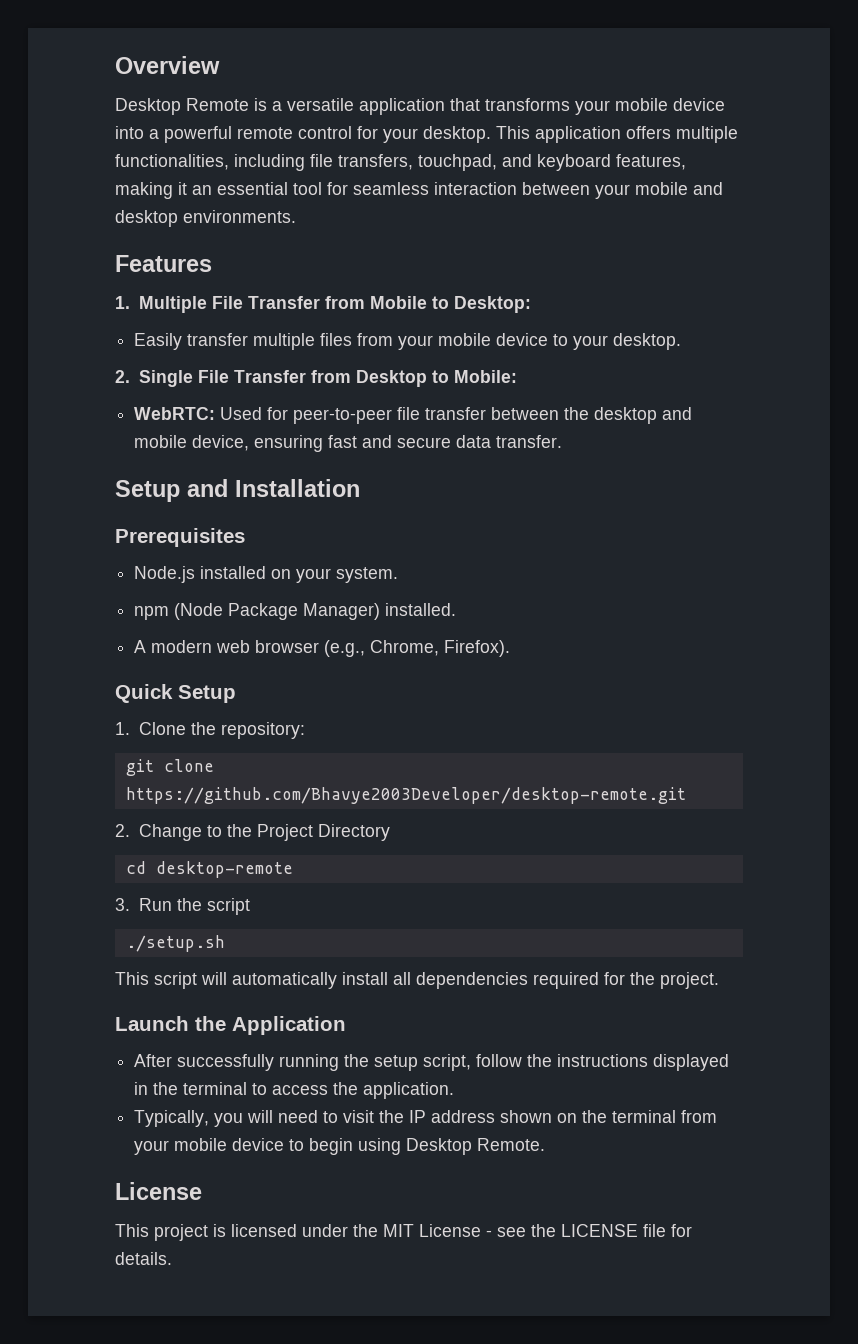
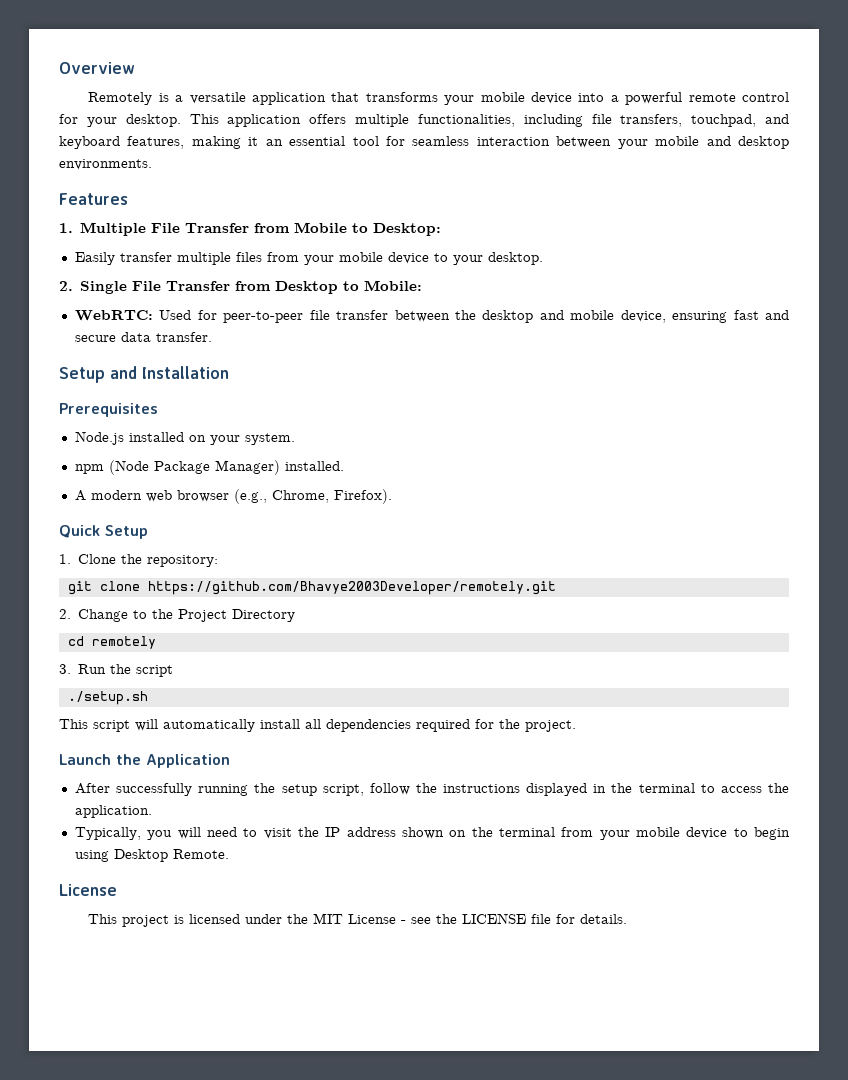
- Desktop Remote is a versatile application that transforms your mobile device into a powerful remote control for your desktop.
+ Remotely is a versatile application that transforms your mobile device into a powerful remote control for your desktop.
- git clone https://github.com/Bhavye2003Developer/desktop-remote.git
+ git clone https://github.com/Bhavye2003Developer/remotely.git
- cd desktop-remote
+ cd remotely

